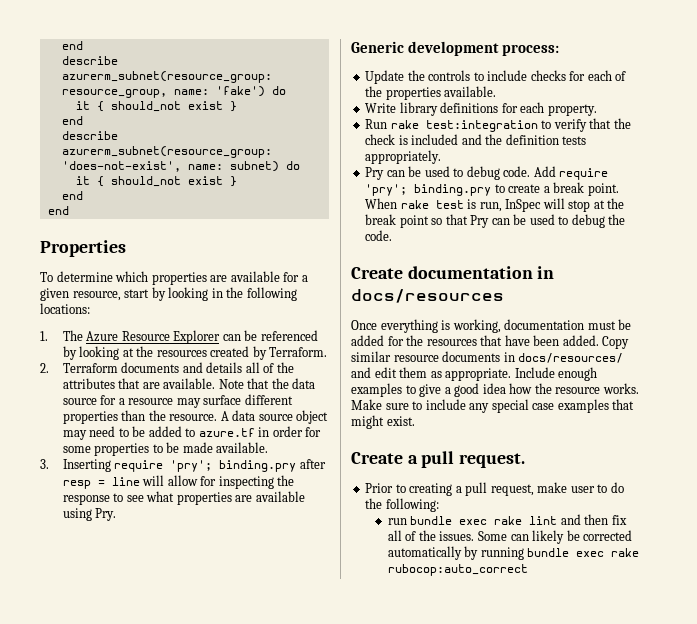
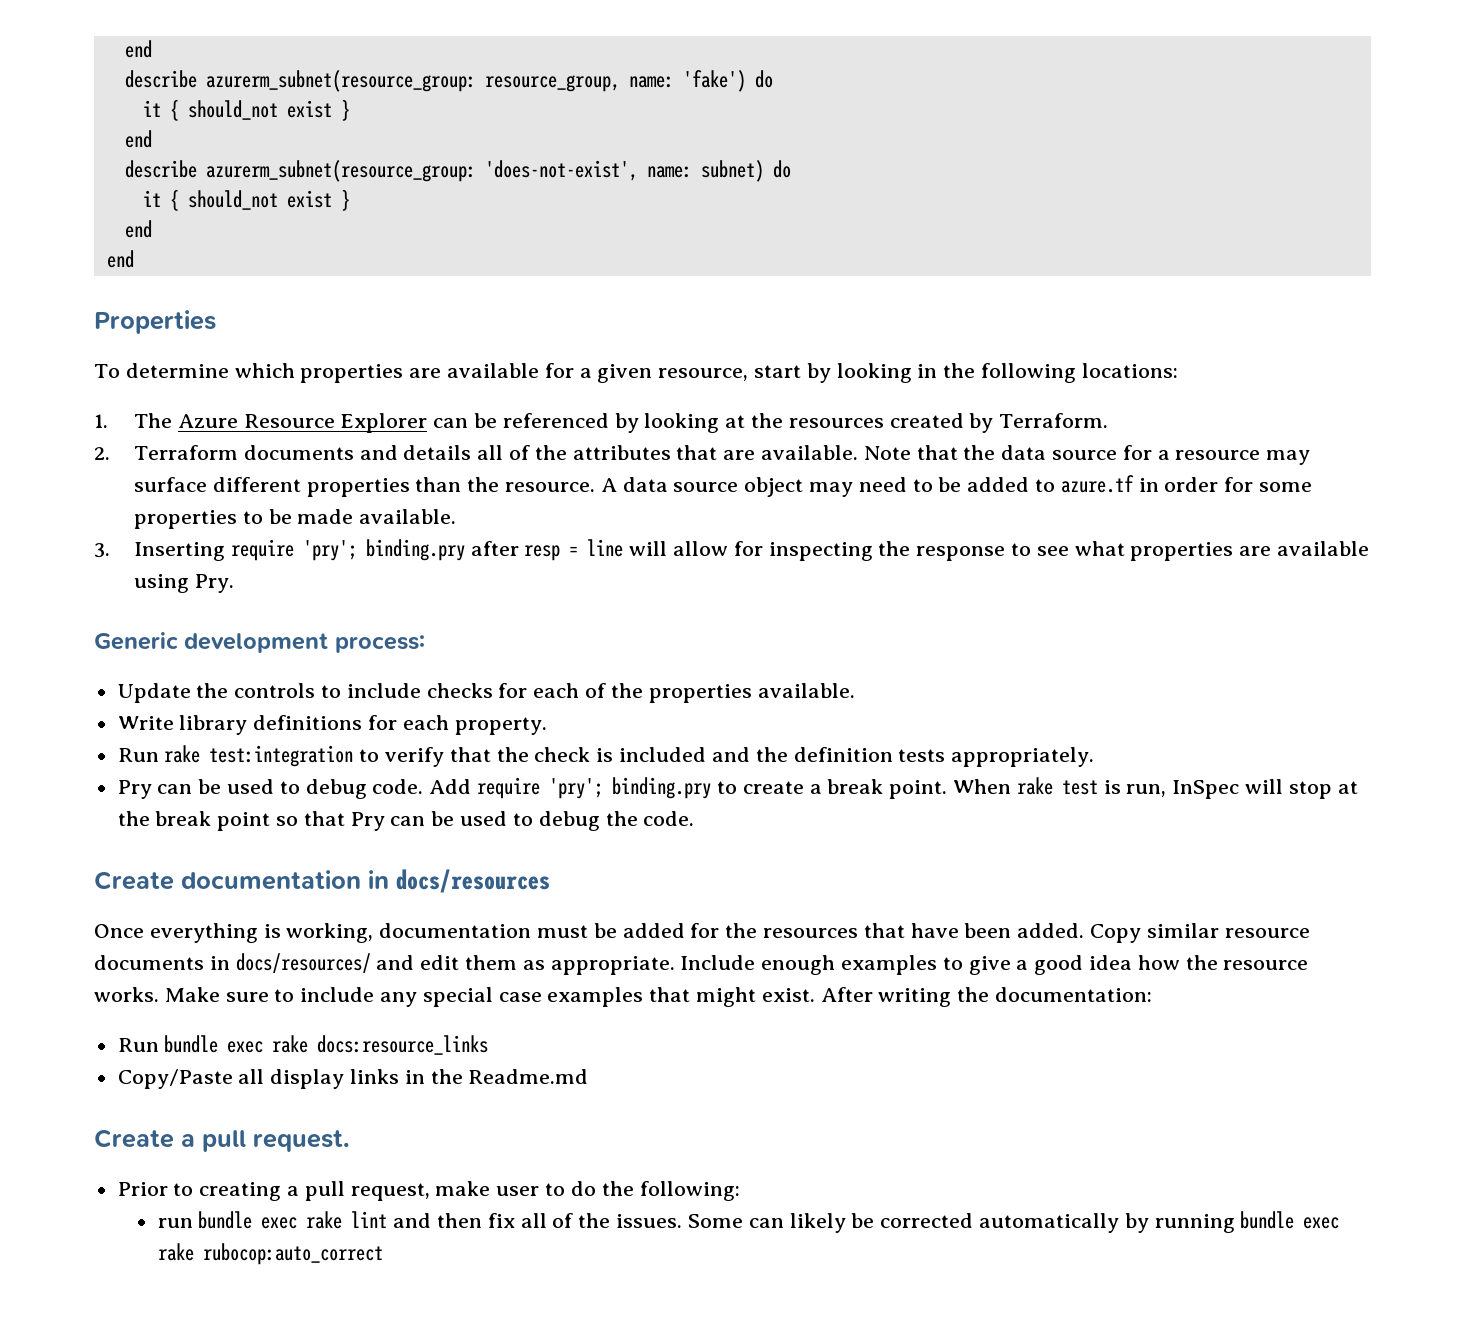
+ After writing the documentation:
+ Run bundle exec rake docs:resource_links
+ Copy/Paste all display links in the Readme.md

